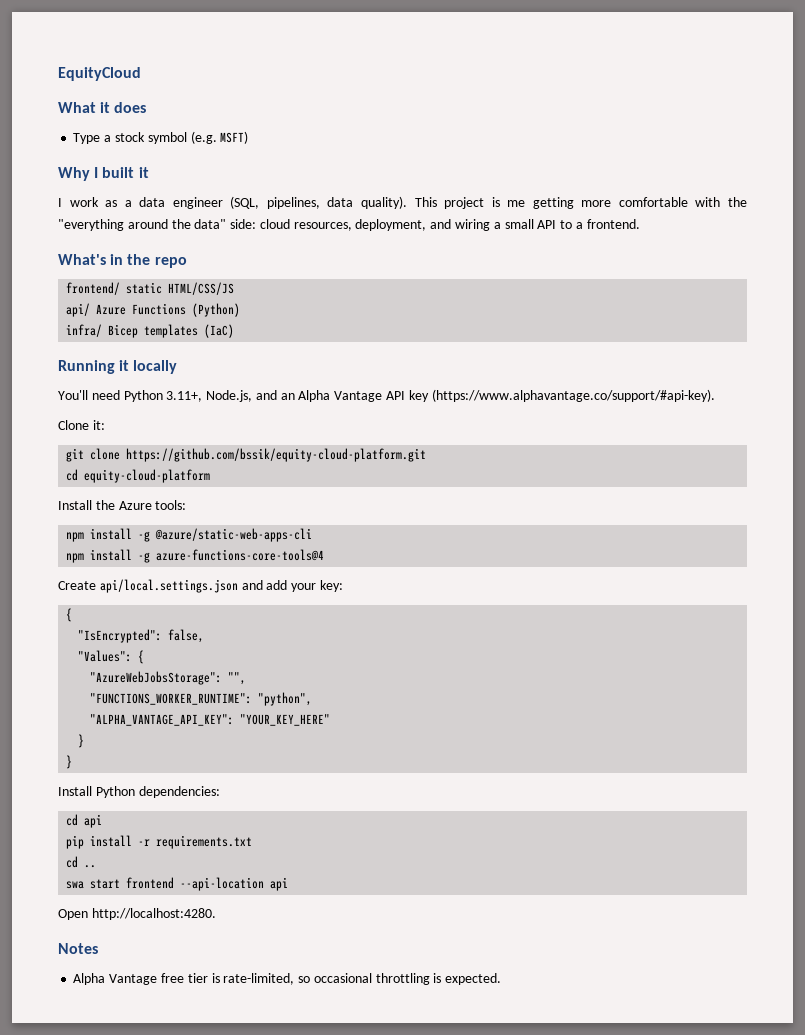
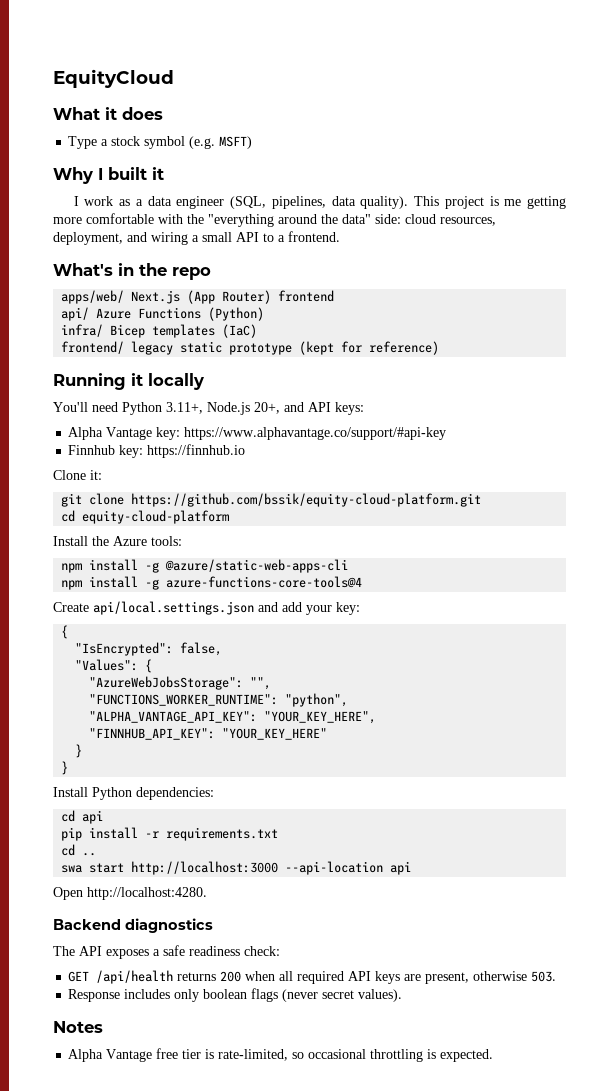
- frontend/ static HTML/CSS/JS
+ apps/web/ Next.js (App Router) frontend
+ frontend/ legacy static prototype (kept for reference)
- You'll need Python 3.11+, Node.js, and an Alpha Vantage API key (https://www.alphavantage.co/support/#api-key).
+ You'll need Python 3.11+, Node.js 20+, and API keys:
+ Alpha Vantage key: https://www.alphavantage.co/support/#api-key
+ Finnhub key: https://finnhub.io
- "ALPHA_VANTAGE_API_KEY": "YOUR_KEY_HERE"
+ "ALPHA_VANTAGE_API_KEY": "YOUR_KEY_HERE",
+ "FINNHUB_API_KEY": "YOUR_KEY_HERE"
- swa start frontend --api-location api
+ swa start http://localhost:3000 --api-location api
+ Backend diagnostics
+ The API exposes a safe readiness check:
+ GET /api/health returns 200 when all required API keys are present, otherwise 503.
+ Response includes only boolean flags (never secret values).

